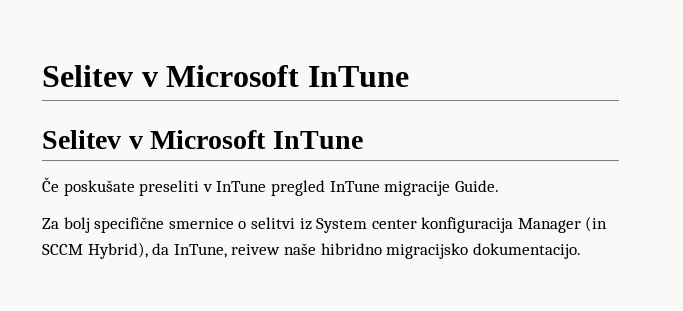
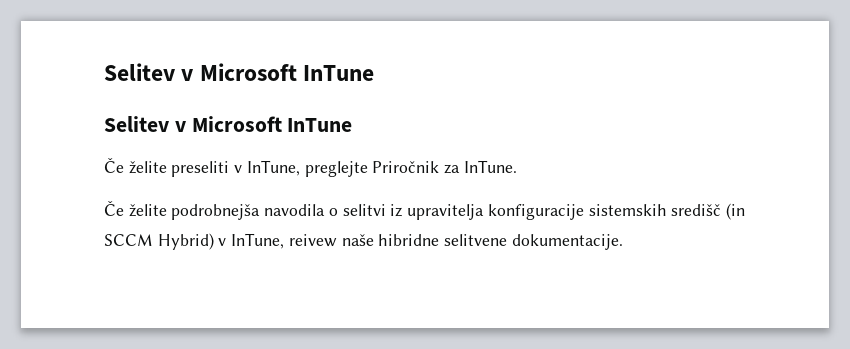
- Če poskušate preseliti v InTune pregled InTune migracije Guide.
- Za bolj specifične smernice o selitvi iz System center konfiguracija Manager (in SCCM Hybrid), da InTune, reivew naše hibridno migracijsko dokumentacijo.
+ Če želite preseliti v InTune, preglejte Priročnik za InTune.
+ Če želite podrobnejša navodila o selitvi iz upravitelja konfiguracije sistemskih središč (in SCCM Hybrid) v InTune, reivew naše hibridne selitvene dokumentacije.

